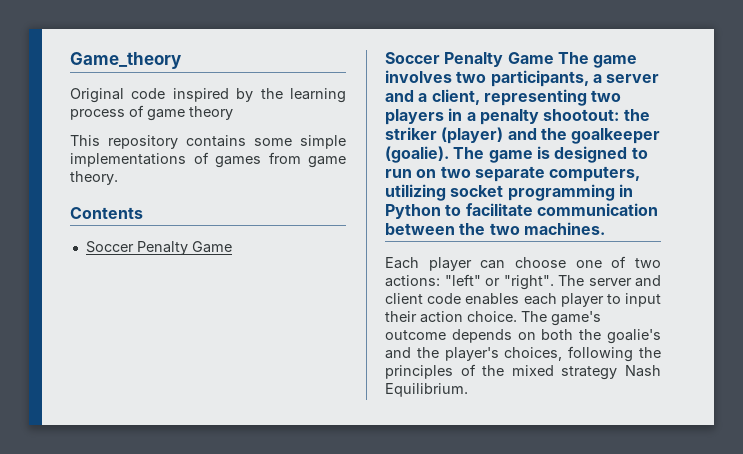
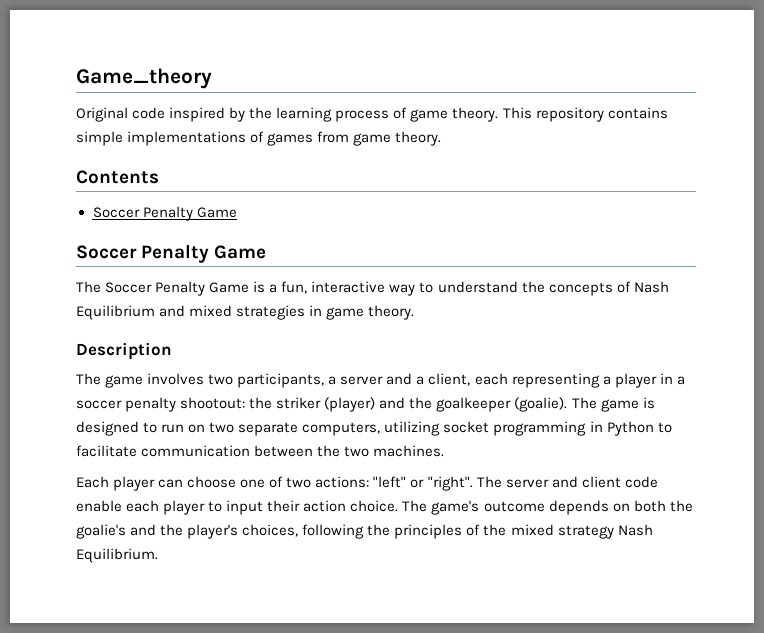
- Original code inspired by the learning process of game theory
- This repository contains some simple implementations of games from game theory.
+ Original code inspired by the learning process of game theory. This repository contains simple implementations of games from game theory.
  Contents
  Soccer Penalty Game
- Soccer Penalty Game The game involves two participants, a server and a client, representing two players in a penalty shootout: the striker (player) and the goalkeeper (goalie).
+ Soccer Penalty Game
+ The Soccer Penalty Game is a fun, interactive way to understand the concepts of Nash Equilibrium and mixed strategies in game theory.
+ Description
+ The game involves two participants, a server and a client, each representing a player in a soccer penalty shootout: the striker (player) and the goalkeeper (goalie).
- The server and client code enables each player to input their action choice.
+ The server and client code enable each player to input their action choice.

